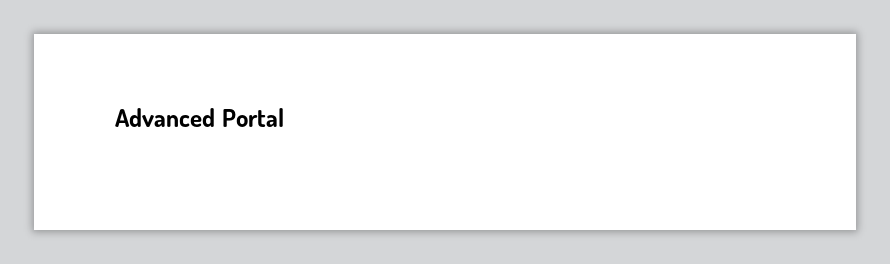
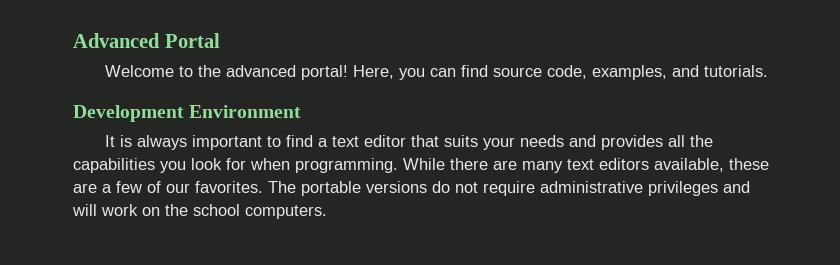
+ Welcome to the advanced portal! Here, you can find source code, examples, and tutorials.
+ Development Environment
+ It is always important to find a text editor that suits your needs and provides all the capabilities you look for when programming. While there are many text editors available, these are a few of our favorites. The portable versions do not require administrative privileges and will work on the school computers.

